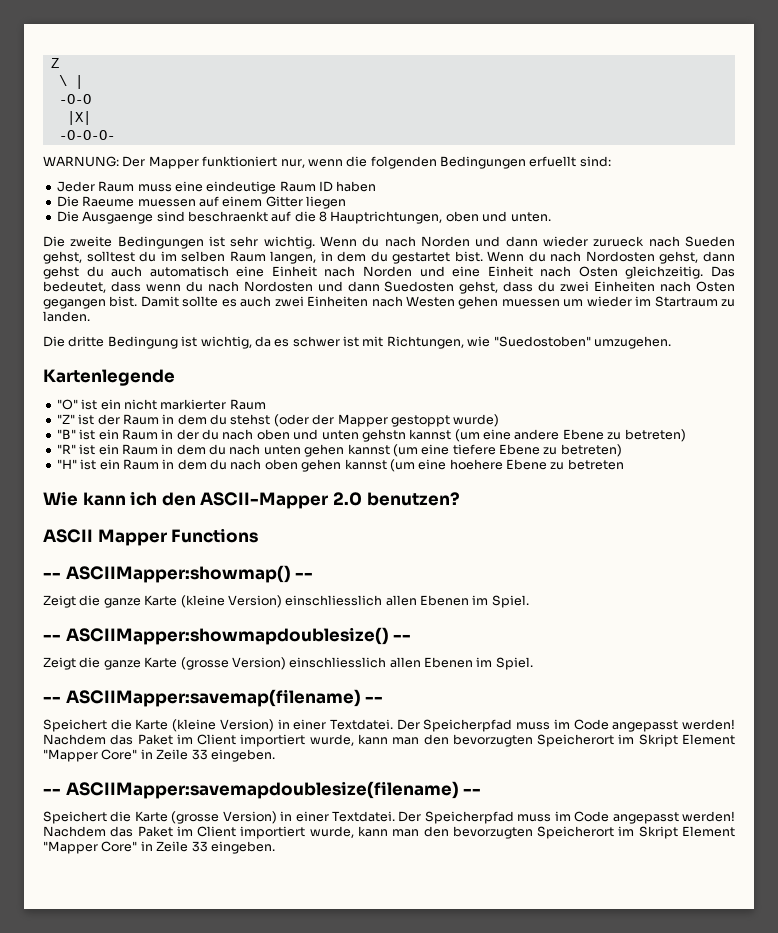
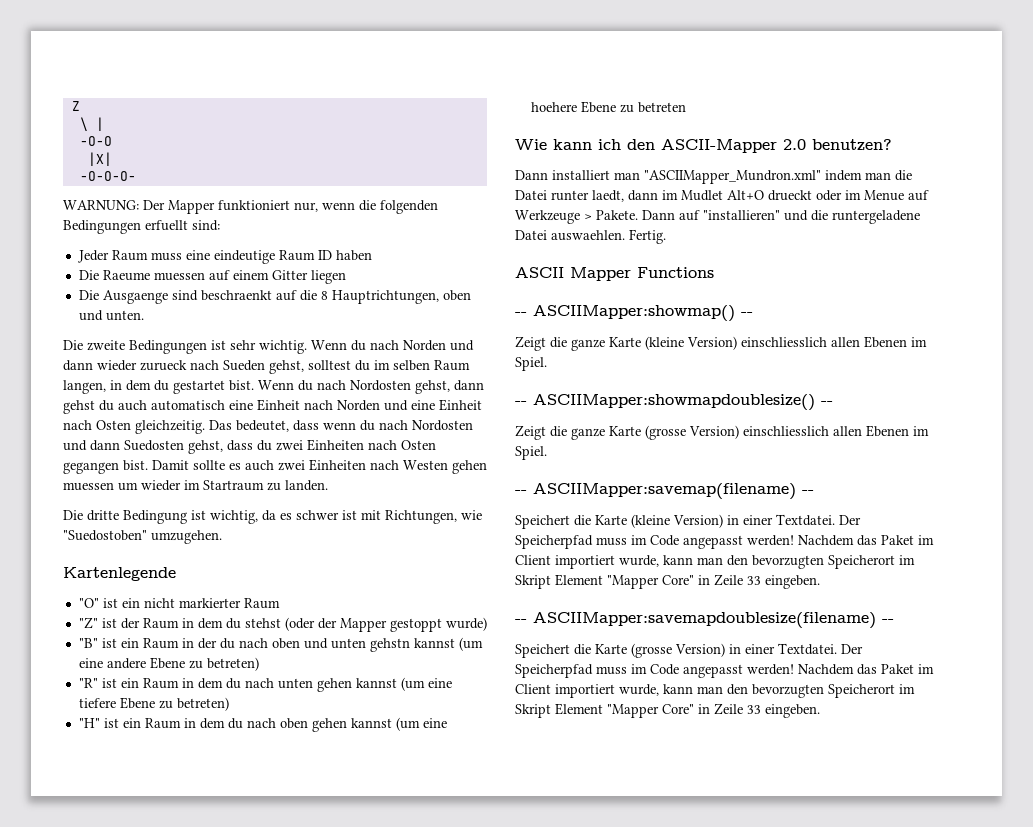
+ Dann installiert man "ASCIIMapper_Mundron.xml" indem man die Datei runter laedt, dann im Mudlet Alt+O drueckt oder im Menue auf Werkzeuge > Pakete. Dann auf "installieren" und die runtergeladene Datei auswaehlen. Fertig.

